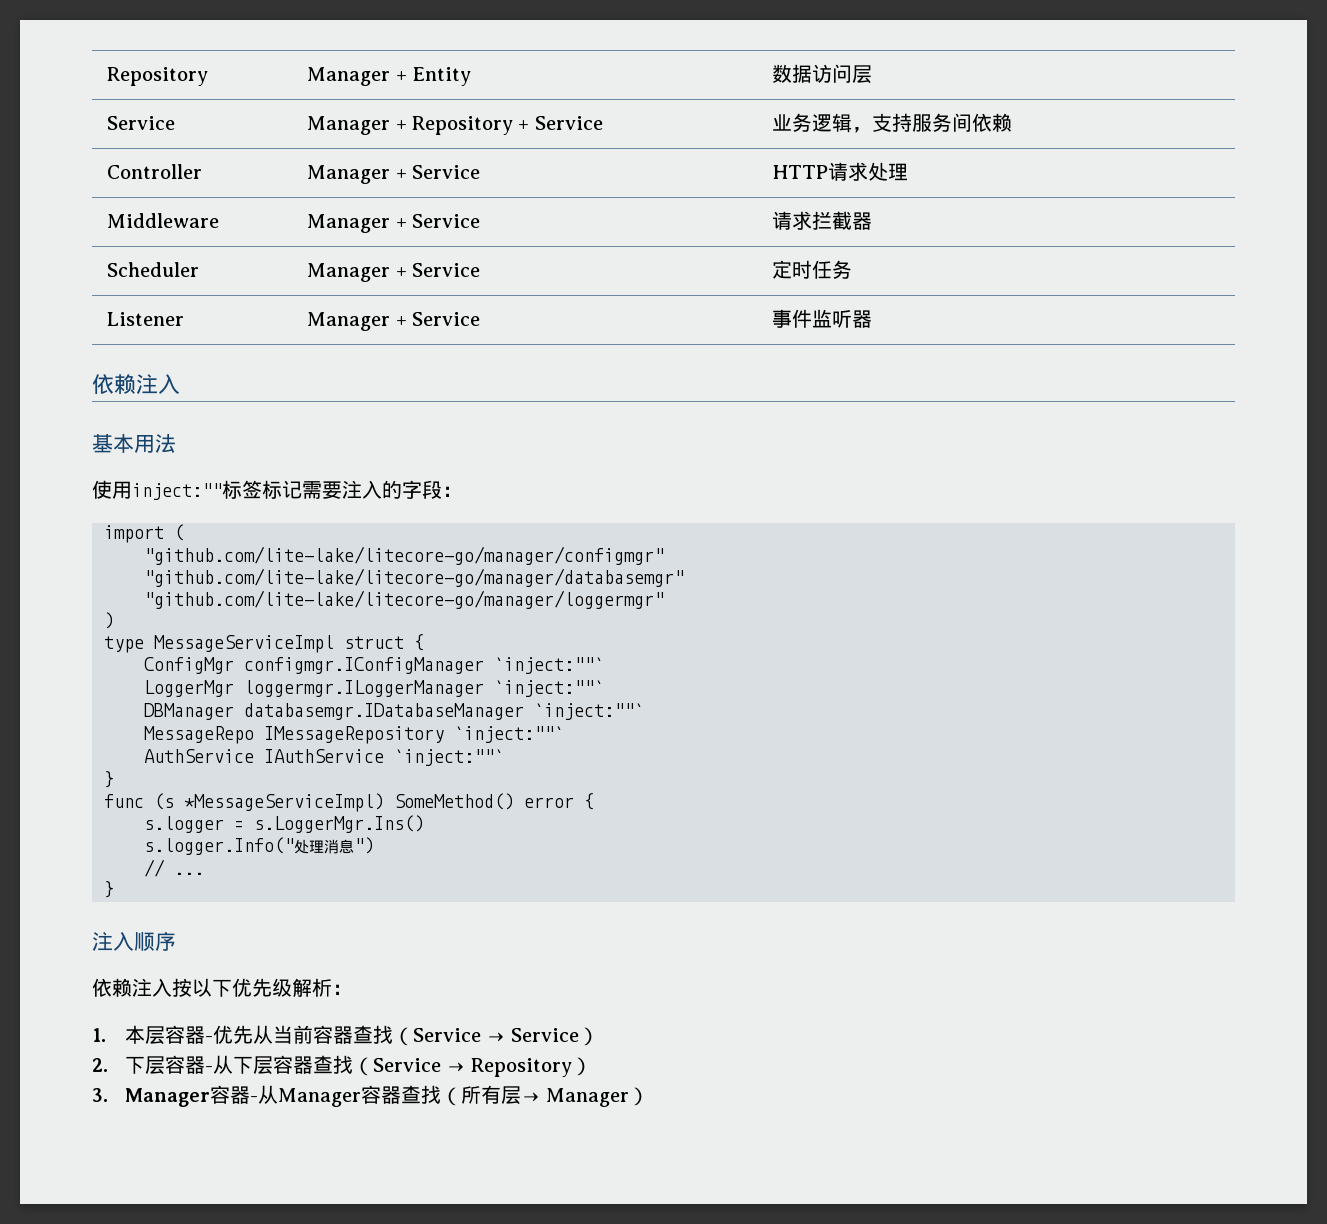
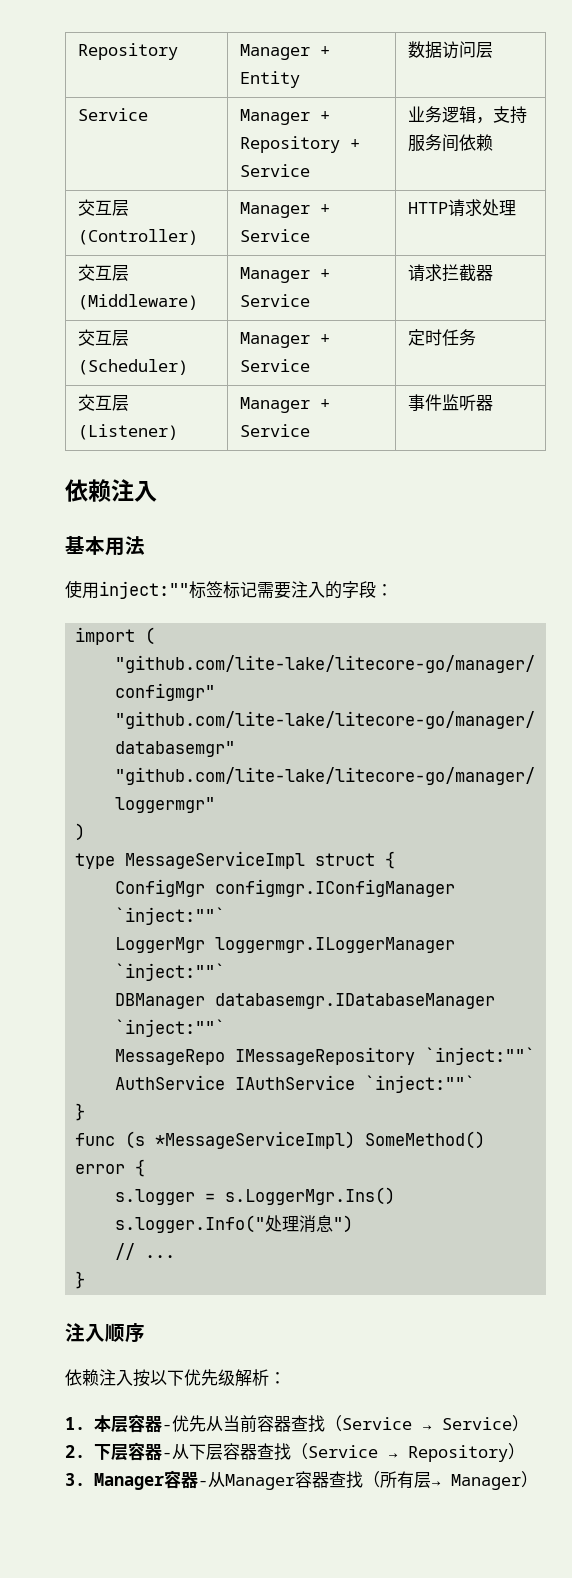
- Controller | Manager + Service | HTTP请求处理
+ 交互层(Controller) | Manager + Service | HTTP请求处理
- Middleware | Manager + Service | 请求拦截器
+ 交互层(Middleware) | Manager + Service | 请求拦截器
- Scheduler | Manager + Service | 定时任务
+ 交互层(Scheduler) | Manager + Service | 定时任务
- Listener | Manager + Service | 事件监听器
+ 交互层(Listener) | Manager + Service | 事件监听器

